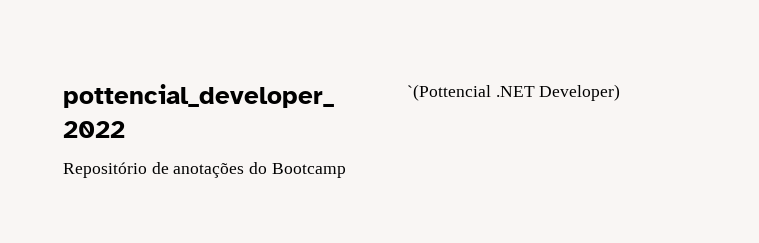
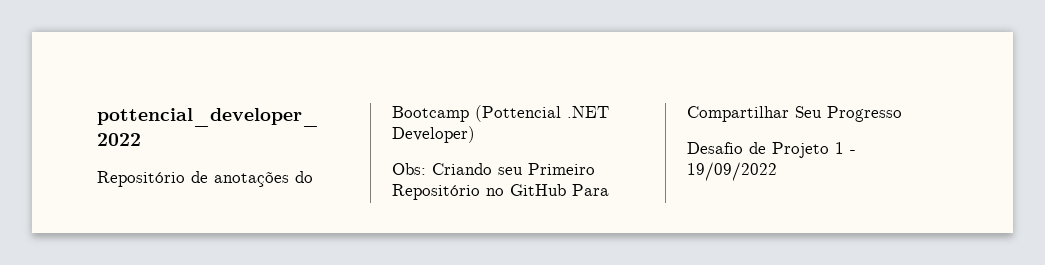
- Repositório de anotações do Bootcamp `(Pottencial .NET Developer)
+ Repositório de anotações do Bootcamp (Pottencial .NET Developer)
+ Obs: Criando seu Primeiro Repositório no GitHub Para Compartilhar Seu Progresso
+ Desafio de Projeto 1 - 19/09/2022

